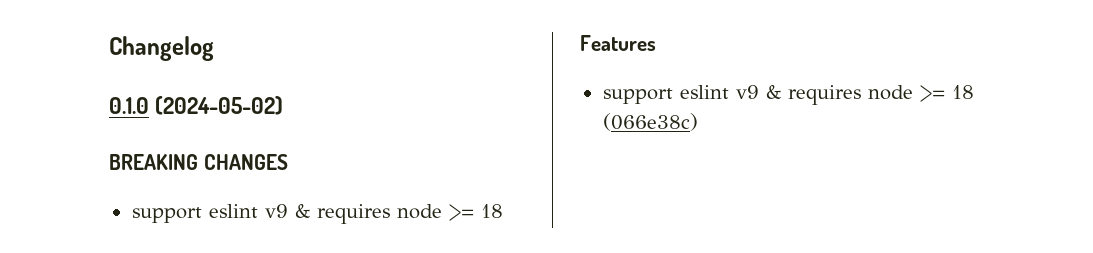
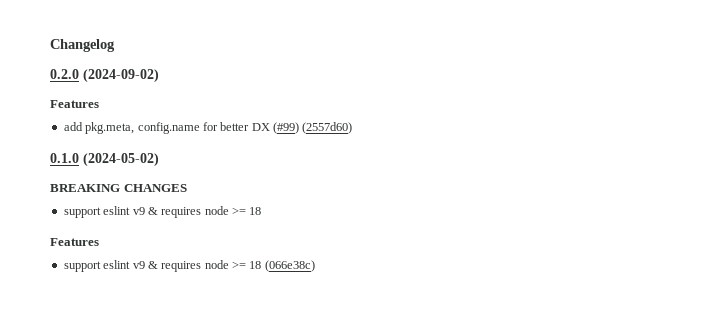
+ 0.2.0 (2024-09-02)
+ Features
+ add pkg.meta, config.name for better DX (#99) (2557d60)

